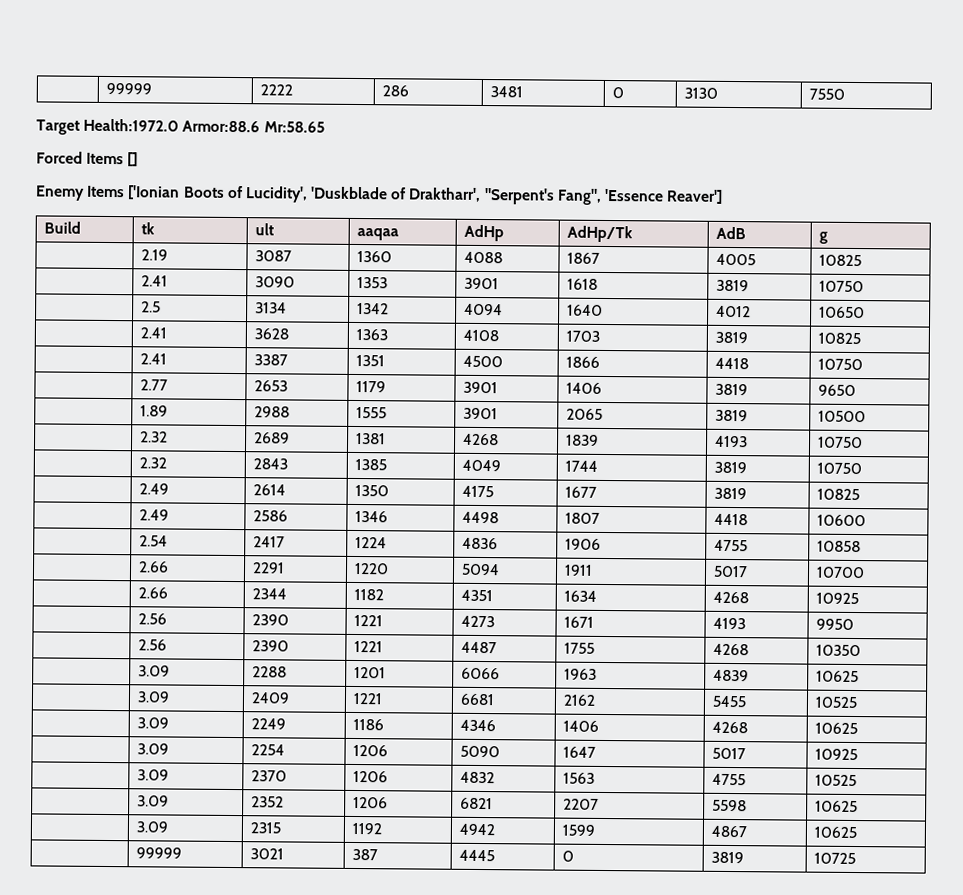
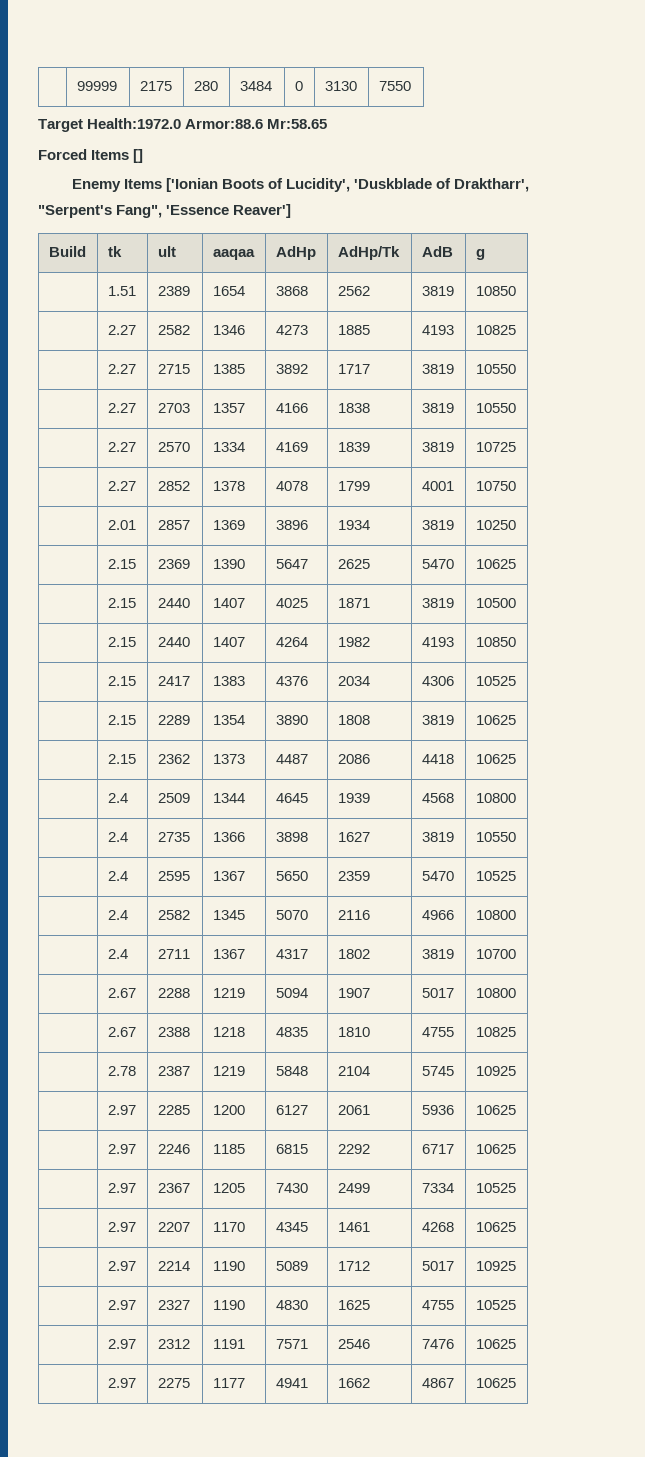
- | 99999 | 2222 | 286 | 3481 | 0 | 3130 | 7550
+ | 99999 | 2175 | 280 | 3484 | 0 | 3130 | 7550
- | 2.19 | 3087 | 1360 | 4088 | 1867 | 4005 | 10825
- | 2.41 | 3090 | 1353 | 3901 | 1618 | 3819 | 10750
- | 2.5 | 3134 | 1342 | 4094 | 1640 | 4012 | 10650
- | 2.41 | 3628 | 1363 | 4108 | 1703 | 3819 | 10825
- | 2.41 | 3387 | 1351 | 4500 | 1866 | 4418 | 10750
- | 2.77 | 2653 | 1179 | 3901 | 1406 | 3819 | 9650
- | 1.89 | 2988 | 1555 | 3901 | 2065 | 3819 | 10500
- | 2.32 | 2689 | 1381 | 4268 | 1839 | 4193 | 10750
- | 2.32 | 2843 | 1385 | 4049 | 1744 | 3819 | 10750
- | 2.49 | 2614 | 1350 | 4175 | 1677 | 3819 | 10825
- | 2.49 | 2586 | 1346 | 4498 | 1807 | 4418 | 10600
- | 2.54 | 2417 | 1224 | 4836 | 1906 | 4755 | 10858
- | 2.66 | 2291 | 1220 | 5094 | 1911 | 5017 | 10700
- | 2.66 | 2344 | 1182 | 4351 | 1634 | 4268 | 10925
- | 2.56 | 2390 | 1221 | 4273 | 1671 | 4193 | 9950
- | 2.56 | 2390 | 1221 | 4487 | 1755 | 4268 | 10350
- | 3.09 | 2288 | 1201 | 6066 | 1963 | 4839 | 10625
- | 3.09 | 2409 | 1221 | 6681 | 2162 | 5455 | 10525
- | 3.09 | 2249 | 1186 | 4346 | 1406 | 4268 | 10625
- | 3.09 | 2254 | 1206 | 5090 | 1647 | 5017 | 10925
- | 3.09 | 2370 | 1206 | 4832 | 1563 | 4755 | 10525
- | 3.09 | 2352 | 1206 | 6821 | 2207 | 5598 | 10625
- | 3.09 | 2315 | 1192 | 4942 | 1599 | 4867 | 10625
- | 99999 | 3021 | 387 | 4445 | 0 | 3819 | 10725
+ | 1.51 | 2389 | 1654 | 3868 | 2562 | 3819 | 10850
+ | 2.27 | 2582 | 1346 | 4273 | 1885 | 4193 | 10825
+ | 2.27 | 2715 | 1385 | 3892 | 1717 | 3819 | 10550
+ | 2.27 | 2703 | 1357 | 4166 | 1838 | 3819 | 10550
+ | 2.27 | 2570 | 1334 | 4169 | 1839 | 3819 | 10725
+ | 2.27 | 2852 | 1378 | 4078 | 1799 | 4001 | 10750
+ | 2.01 | 2857 | 1369 | 3896 | 1934 | 3819 | 10250
+ | 2.15 | 2369 | 1390 | 5647 | 2625 | 5470 | 10625
+ | 2.15 | 2440 | 1407 | 4025 | 1871 | 3819 | 10500
+ | 2.15 | 2440 | 1407 | 4264 | 1982 | 4193 | 10850
+ | 2.15 | 2417 | 1383 | 4376 | 2034 | 4306 | 10525
+ | 2.15 | 2289 | 1354 | 3890 | 1808 | 3819 | 10625
+ | 2.15 | 2362 | 1373 | 4487 | 2086 | 4418 | 10625
+ | 2.4 | 2509 | 1344 | 4645 | 1939 | 4568 | 10800
+ | 2.4 | 2735 | 1366 | 3898 | 1627 | 3819 | 10550
+ | 2.4 | 2595 | 1367 | 5650 | 2359 | 5470 | 10525
+ | 2.4 | 2582 | 1345 | 5070 | 2116 | 4966 | 10800
+ | 2.4 | 2711 | 1367 | 4317 | 1802 | 3819 | 10700
+ | 2.67 | 2288 | 1219 | 5094 | 1907 | 5017 | 10800
+ | 2.67 | 2388 | 1218 | 4835 | 1810 | 4755 | 10825
+ | 2.78 | 2387 | 1219 | 5848 | 2104 | 5745 | 10925
+ | 2.97 | 2285 | 1200 | 6127 | 2061 | 5936 | 10625
+ | 2.97 | 2246 | 1185 | 6815 | 2292 | 6717 | 10625
+ | 2.97 | 2367 | 1205 | 7430 | 2499 | 7334 | 10525
+ | 2.97 | 2207 | 1170 | 4345 | 1461 | 4268 | 10625
+ | 2.97 | 2214 | 1190 | 5089 | 1712 | 5017 | 10925
+ | 2.97 | 2327 | 1190 | 4830 | 1625 | 4755 | 10525
+ | 2.97 | 2312 | 1191 | 7571 | 2546 | 7476 | 10625
+ | 2.97 | 2275 | 1177 | 4941 | 1662 | 4867 | 10625

